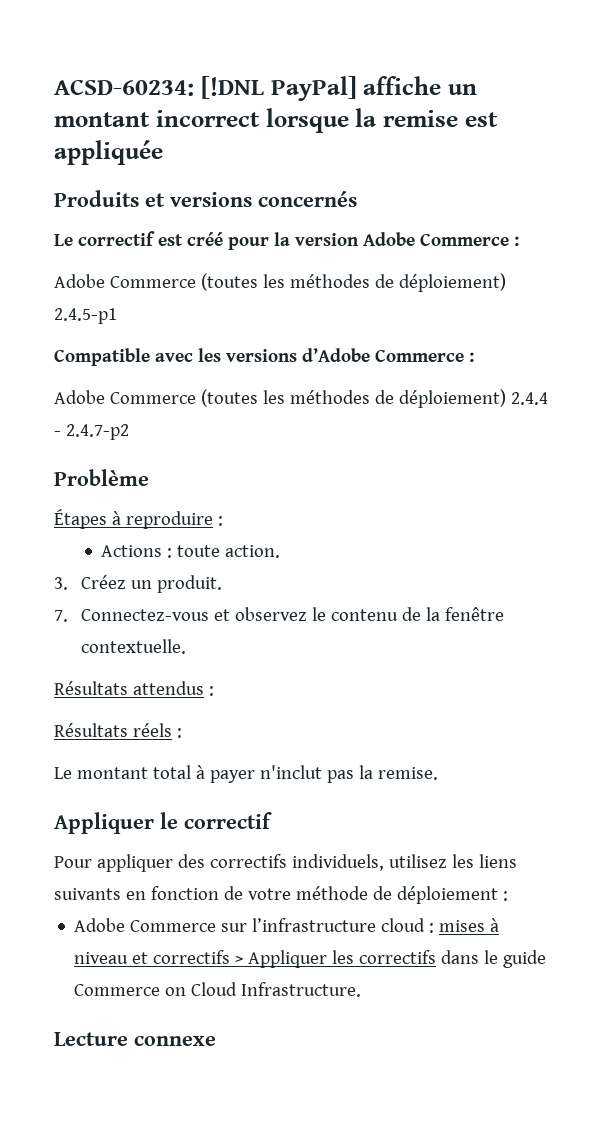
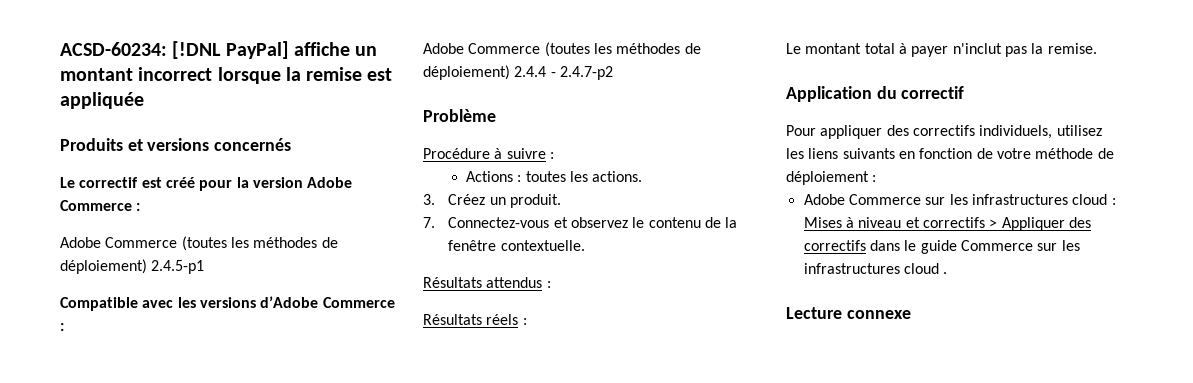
- Étapes à reproduire :
+ Procédure à suivre :
- Actions : toute action.
+ Actions : toutes les actions.
- Appliquer le correctif
+ Application du correctif
- Adobe Commerce sur l’infrastructure cloud : mises à niveau et correctifs > Appliquer les correctifs dans le guide Commerce on Cloud Infrastructure.
+ Adobe Commerce sur les infrastructures cloud : Mises à niveau et correctifs > Appliquer des correctifs dans le guide Commerce sur les infrastructures cloud .

